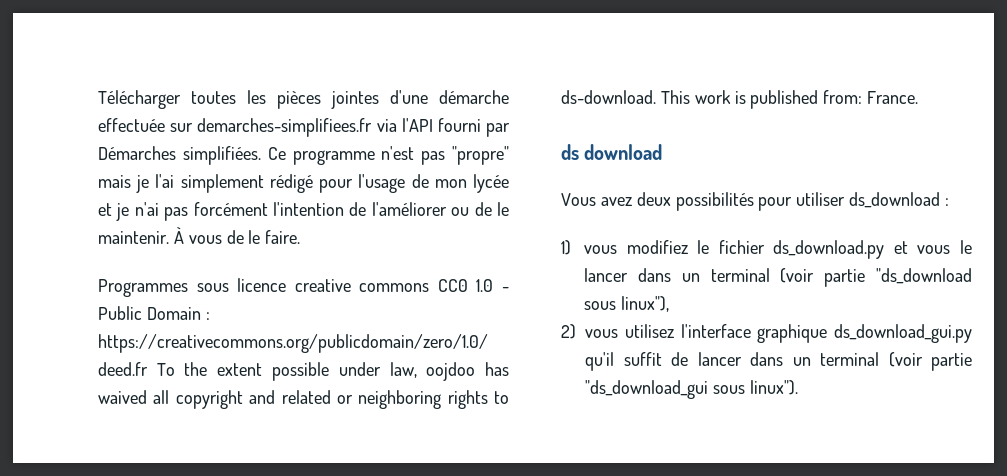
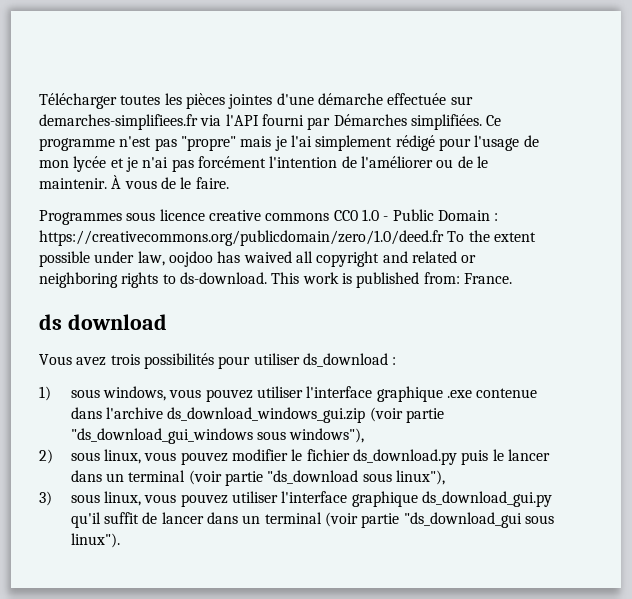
- Vous avez deux possibilités pour utiliser ds_download :
+ Vous avez trois possibilités pour utiliser ds_download :
- 1) vous modifiez le fichier ds_download.py et vous le lancer dans un terminal (voir partie "ds_download sous linux"),
+ 1) sous windows, vous pouvez utiliser l'interface graphique .exe contenue dans l'archive ds_download_windows_gui.zip (voir partie "ds_download_gui_windows sous windows"),
+ 2) sous linux, vous pouvez modifier le fichier ds_download.py puis le lancer dans un terminal (voir partie "ds_download sous linux"),
- 2) vous utilisez l'interface graphique ds_download_gui.py qu'il suffit de lancer dans un terminal (voir partie "ds_download_gui sous linux").
+ 3) sous linux, vous pouvez utiliser l'interface graphique ds_download_gui.py qu'il suffit de lancer dans un terminal (voir partie "ds_download_gui sous linux").

